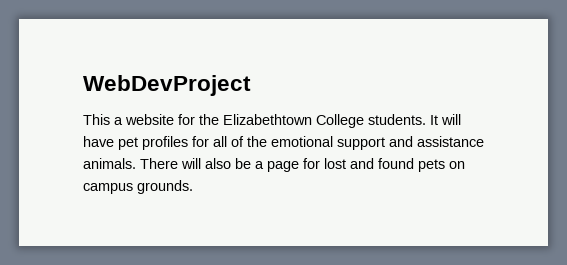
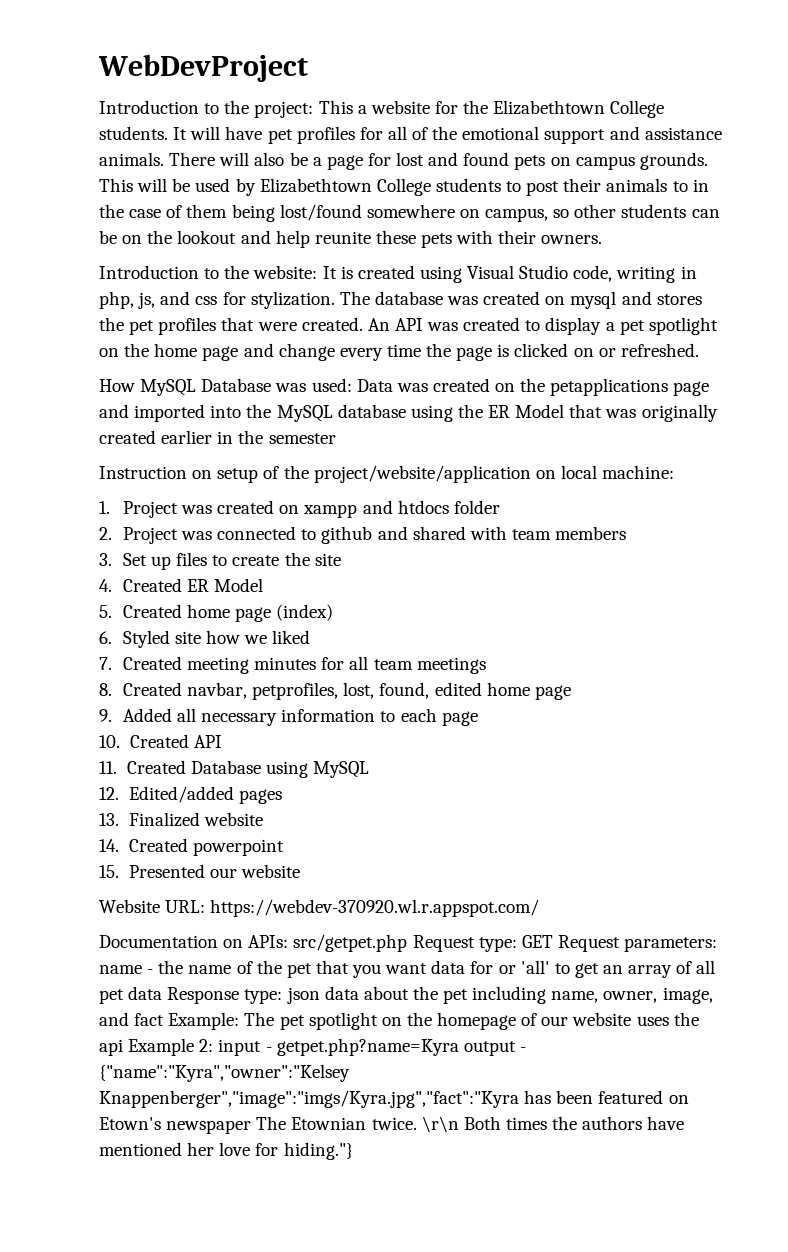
- This a website for the Elizabethtown College students.
+ Introduction to the project: This a website for the Elizabethtown College students.
+ This will be used by Elizabethtown College students to post their animals to in the case of them being lost/found somewhere on campus, so other students can be on the lookout and help reunite these pets with their owners.
+ Introduction to the website: It is created using Visual Studio code, writing in php, js, and css for stylization. The database was created on mysql and stores the pet profiles that were created. An API was created to display a pet spotlight on the home page and change every time the page is clicked on or refreshed.
+ How MySQL Database was used: Data was created on the petapplications page and imported into the MySQL database using the ER Model that was originally created earlier in the semester
+ Instruction on setup of the project/website/application on local machine:
+ 1. Project was created on xampp and htdocs folder
+ 2. Project was connected to github and shared with team members
+ 3. Set up files to create the site
+ 4. Created ER Model
+ 5. Created home page (index)
+ 6. Styled site how we liked
+ 7. Created meeting minutes for all team meetings
+ 8. Created navbar, petprofiles, lost, found, edited home page
+ 9. Added all necessary information to each page
+ 10. Created API
+ 11. Created Database using MySQL
+ 12. Edited/added pages
+ 13. Finalized website
+ 14. Created powerpoint
+ 15. Presented our website
+ Website URL: https://webdev-370920.wl.r.appspot.com/
+ Documentation on APIs: src/getpet.php Request type: GET Request parameters: name - the name of the pet that you want data for or 'all' to get an array of all pet data Response type: json data about the pet including name, owner, image, and fact Example: The pet spotlight on the homepage of our website uses the api Example 2: input - getpet.php?name=Kyra output - {"name":"Kyra","owner":"Kelsey Knappenberger","image":"imgs/Kyra.jpg","fact":"Kyra has been featured on Etown's newspaper The Etownian twice. \r\n Both times the authors have mentioned her love for hiding."}

